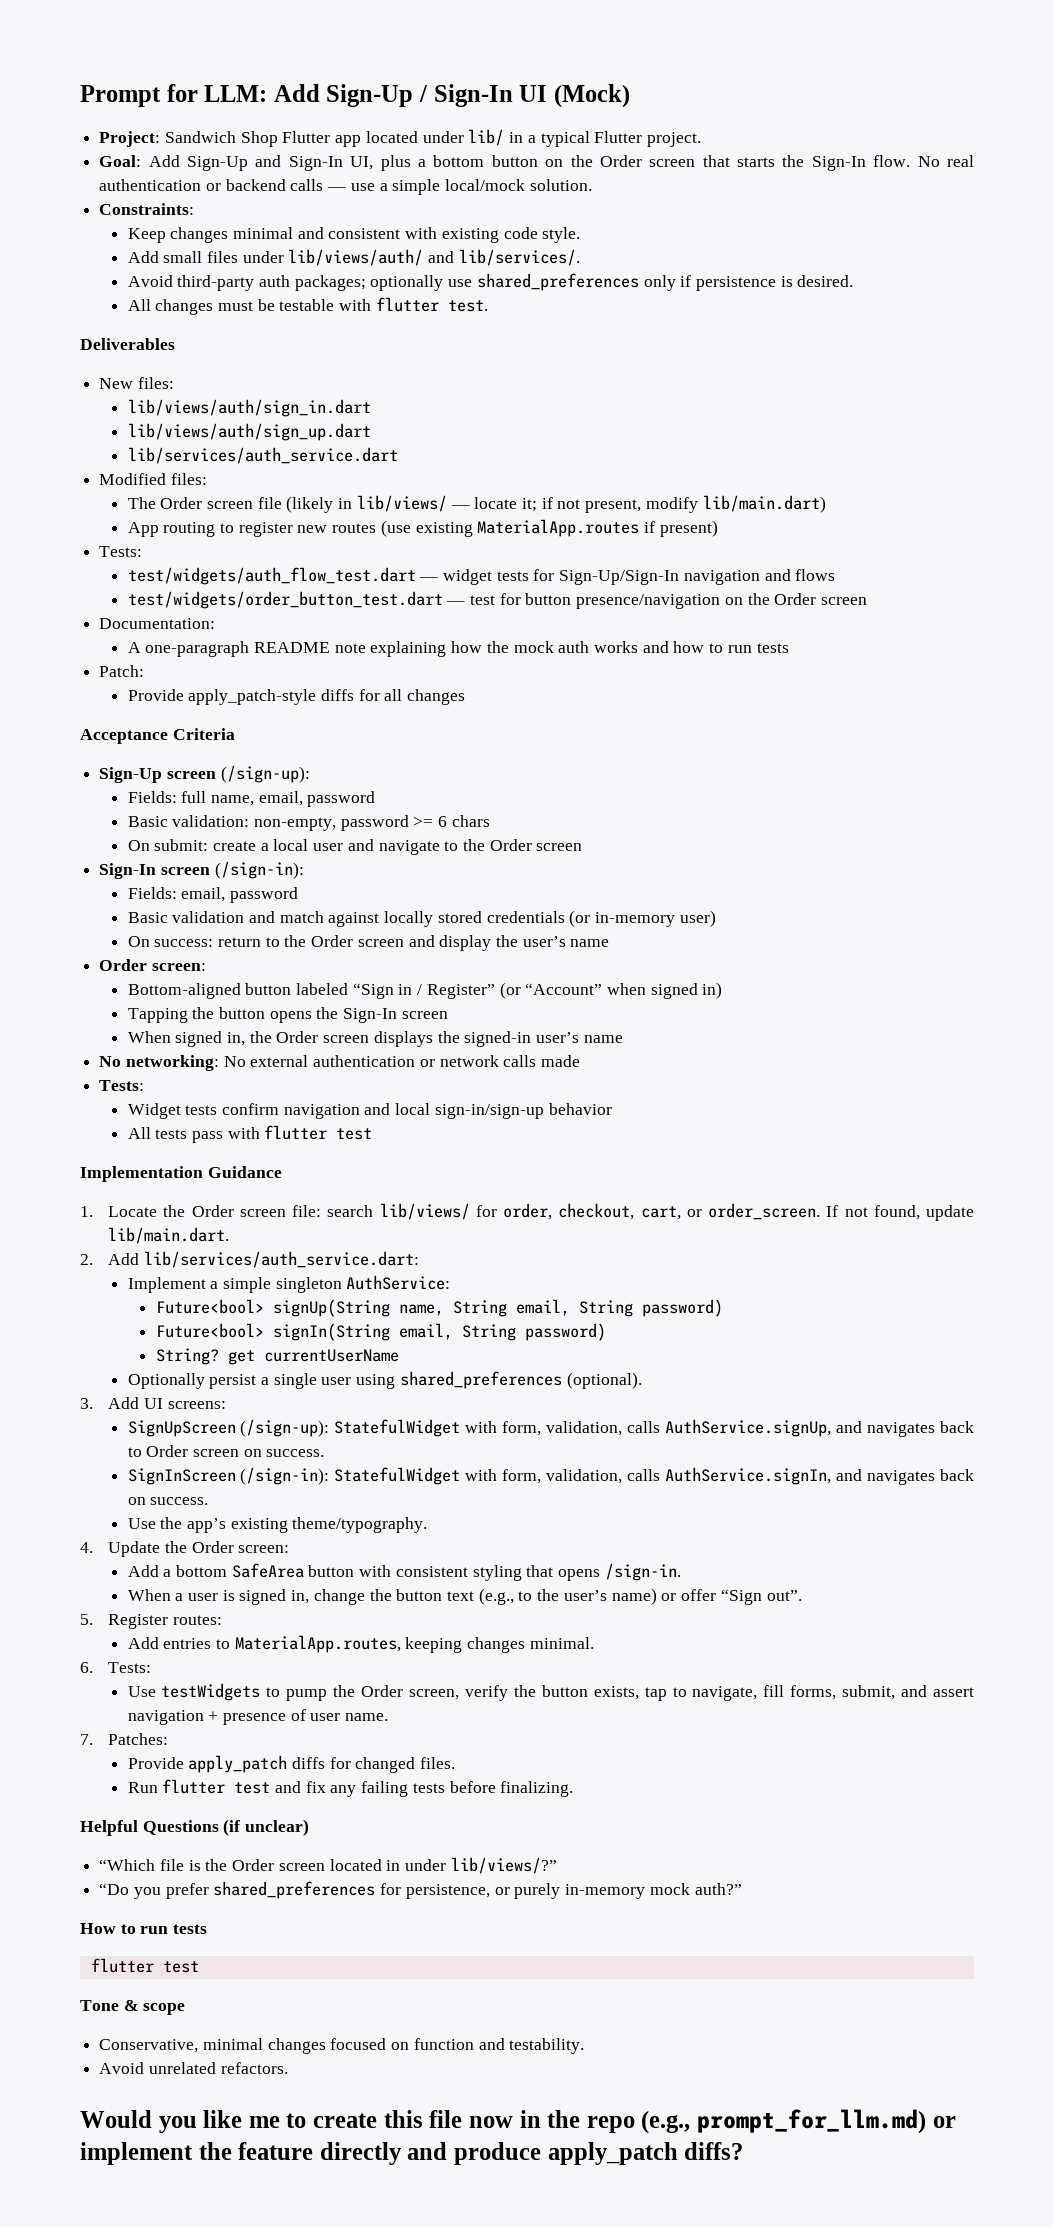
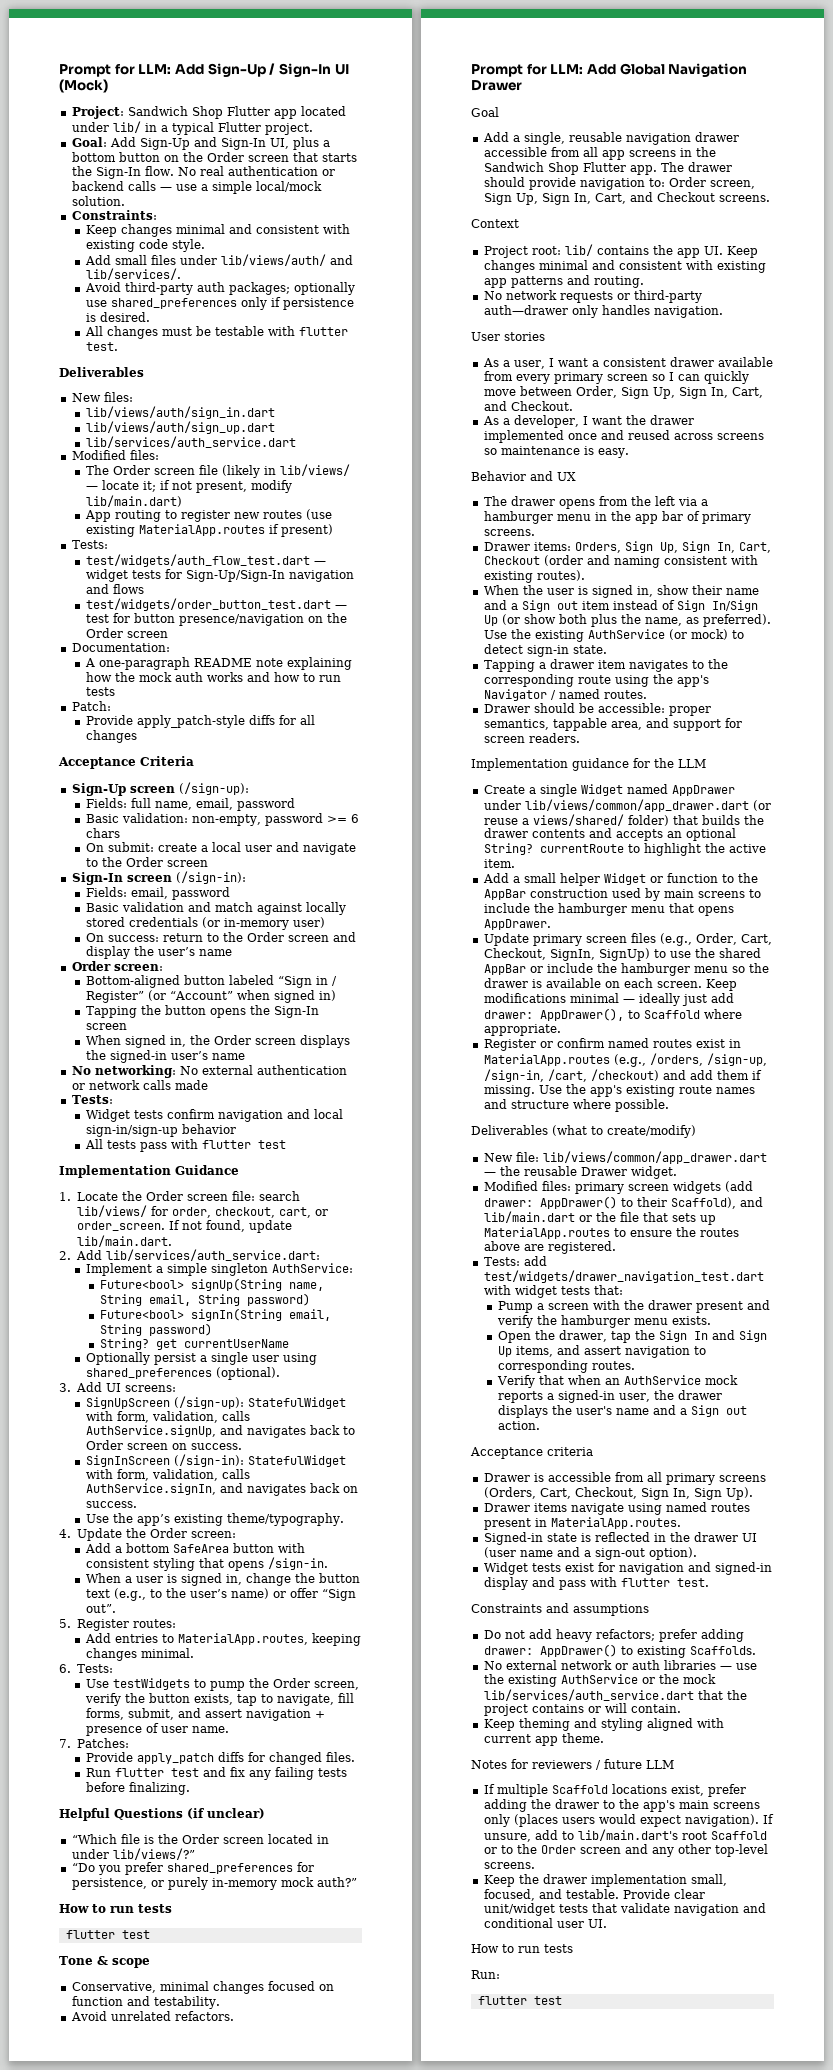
- Would you like me to create this file now in the repo (e.g., prompt_for_llm.md) or implement the feature directly and produce apply_patch diffs?
+ Prompt for LLM: Add Global Navigation Drawer
+ Goal
+ Add a single, reusable navigation drawer accessible from all app screens in the Sandwich Shop Flutter app. The drawer should provide navigation to: Order screen, Sign Up, Sign In, Cart, and Checkout screens.
+ Context
+ Project root: lib/ contains the app UI. Keep changes minimal and consistent with existing app patterns and routing.
+ No network requests or third-party auth—drawer only handles navigation.
+ User stories
+ As a user, I want a consistent drawer available from every primary screen so I can quickly move between Order, Sign Up, Sign In, Cart, and Checkout.
+ As a developer, I want the drawer implemented once and reused across screens so maintenance is easy.
+ Behavior and UX
+ The drawer opens from the left via a hamburger menu in the app bar of primary screens.
+ Drawer items: Orders, Sign Up, Sign In, Cart, Checkout (order and naming consistent with existing routes).
+ When the user is signed in, show their name and a Sign out item instead of Sign In/Sign Up (or show both plus the name, as preferred). Use the existing AuthService (or mock) to detect sign-in state.
+ Tapping a drawer item navigates to the corresponding route using the app's Navigator / named routes.
+ Drawer should be accessible: proper semantics, tappable area, and support for screen readers.
+ Implementation guidance for the LLM
+ Create a single Widget named AppDrawer under lib/views/common/app_drawer.dart (or reuse a views/shared/ folder) that builds the drawer contents and accepts an optional String? currentRoute to highlight the active item.
+ Add a small helper Widget or function to the AppBar construction used by main screens to include the hamburger menu that opens AppDrawer.
+ Update primary screen files (e.g., Order, Cart, Checkout, SignIn, SignUp) to use the shared AppBar or include the hamburger menu so the drawer is available on each screen. Keep modifications minimal — ideally just add drawer: AppDrawer(), to Scaffold where appropriate.
+ Register or confirm named routes exist in MaterialApp.routes (e.g., /orders, /sign-up, /sign-in, /cart, /checkout) and add them if missing. Use the app's existing route names and structure where possible.
+ Deliverables (what to create/modify)
+ New file: lib/views/common/app_drawer.dart — the reusable Drawer widget.
+ Modified files: primary screen widgets (add drawer: AppDrawer() to their Scaffold), and lib/main.dart or the file that sets up MaterialApp.routes to ensure the routes above are registered.
+ Tests: add test/widgets/drawer_navigation_test.dart with widget tests that:
+ Pump a screen with the drawer present and verify the hamburger menu exists.
+ Open the drawer, tap the Sign In and Sign Up items, and assert navigation to corresponding routes.
+ Verify that when an AuthService mock reports a signed-in user, the drawer displays the user's name and a Sign out action.
+ Acceptance criteria
+ Drawer is accessible from all primary screens (Orders, Cart, Checkout, Sign In, Sign Up).
+ Drawer items navigate using named routes present in MaterialApp.routes.
+ Signed-in state is reflected in the drawer UI (user name and a sign-out option).
+ Widget tests exist for navigation and signed-in display and pass with flutter test.
+ Constraints and assumptions
+ Do not add heavy refactors; prefer adding drawer: AppDrawer() to existing Scaffolds.
+ No external network or auth libraries — use the existing AuthService or the mock lib/services/auth_service.dart that the project contains or will contain.
+ Keep theming and styling aligned with current app theme.
+ Notes for reviewers / future LLM
+ If multiple Scaffold locations exist, prefer adding the drawer to the app's main screens only (places users would expect navigation). If unsure, add to lib/main.dart's root Scaffold or to the Order screen and any other top-level screens.
+ Keep the drawer implementation small, focused, and testable. Provide clear unit/widget tests that validate navigation and conditional user UI.
+ How to run tests
+ Run:
+ flutter test

